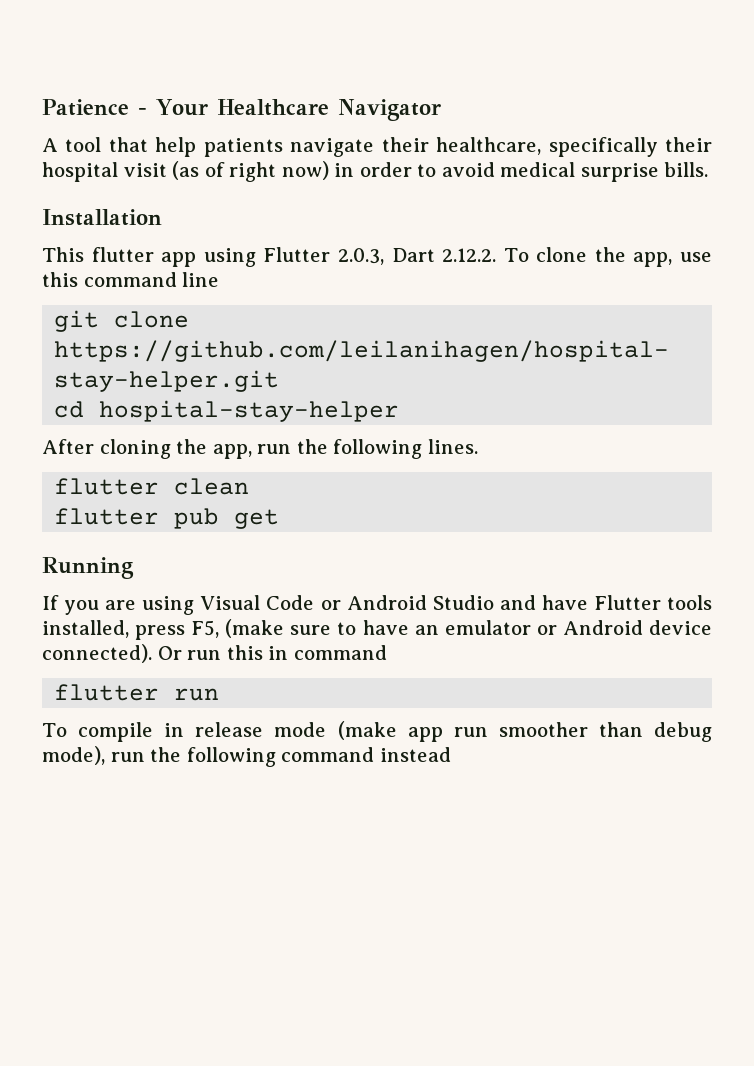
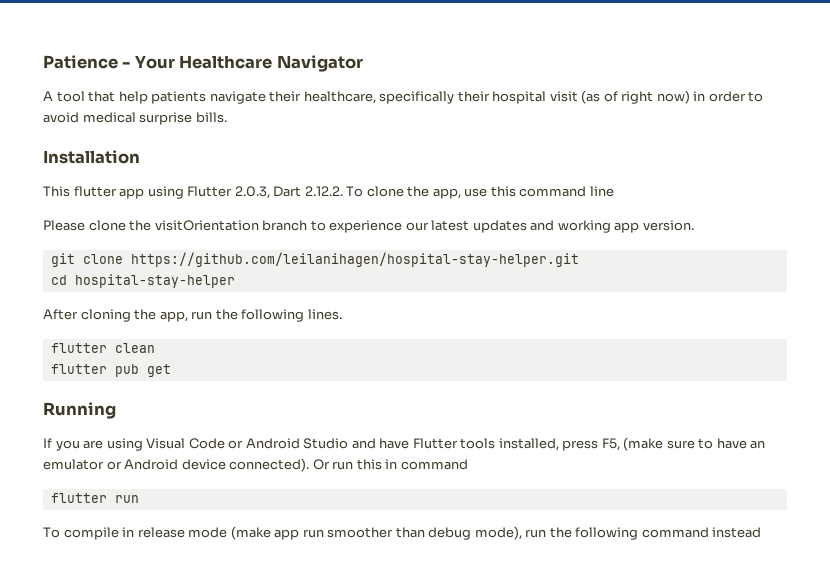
+ Please clone the visitOrientation branch to experience our latest updates and working app version.

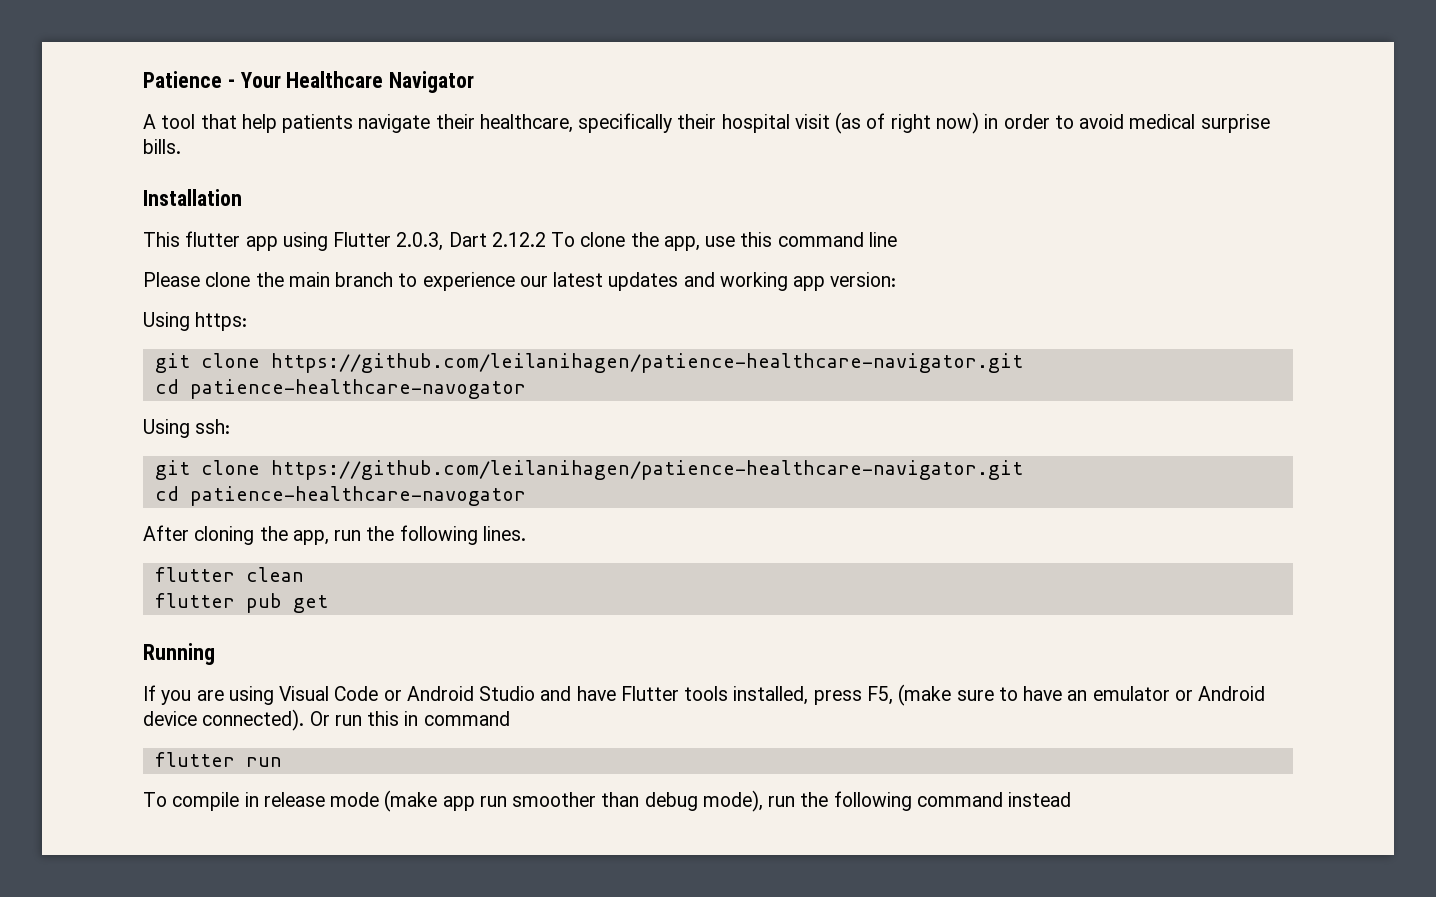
- This flutter app using Flutter 2.0.3, Dart 2.12.2. To clone the app, use this command line
+ This flutter app using Flutter 2.0.3, Dart 2.12.2 To clone the app, use this command line
- Please clone the visitOrientation branch to experience our latest updates and working app version.
- git clone https://github.com/leilanihagen/hospital-stay-helper.git
- cd hospital-stay-helper
+ Please clone the main branch to experience our latest updates and working app version:
+ Using https:
+ git clone https://github.com/leilanihagen/patience-healthcare-navigator.git
+ cd patience-healthcare-navogator
+ Using ssh:
+ git clone https://github.com/leilanihagen/patience-healthcare-navigator.git
+ cd patience-healthcare-navogator

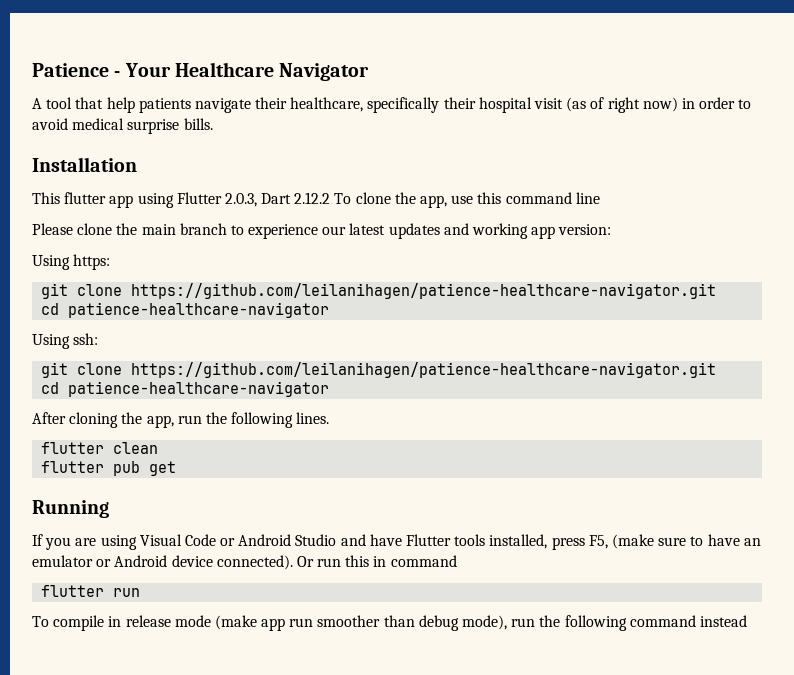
  Using https:
  git clone https://github.com/leilanihagen/patience-healthcare-navigator.git
- cd patience-healthcare-navogator
+ cd patience-healthcare-navigator
  Using ssh:
  git clone https://github.com/leilanihagen/patience-healthcare-navigator.git
- cd patience-healthcare-navogator
+ cd patience-healthcare-navigator

